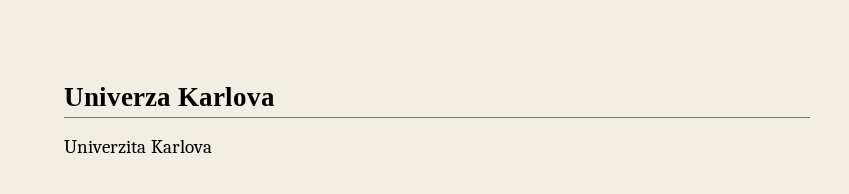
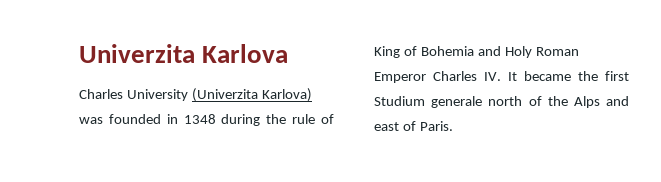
- Univerza Karlova
+ Univerzita Karlova
- Univerzita Karlova
+ Charles University (Univerzita Karlova) was founded in 1348 during the rule of King of Bohemia and Holy Roman Emperor Charles IV. It became the first Studium generale north of the Alps and east of Paris.

